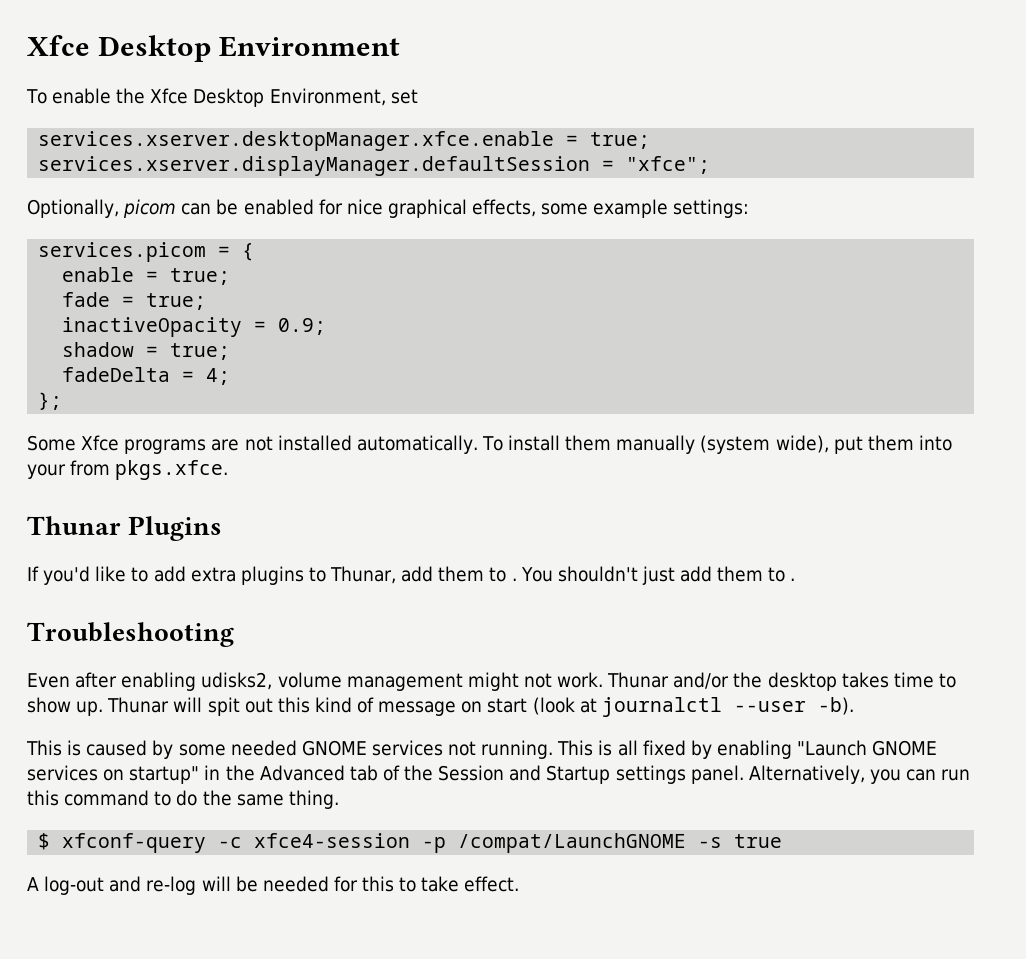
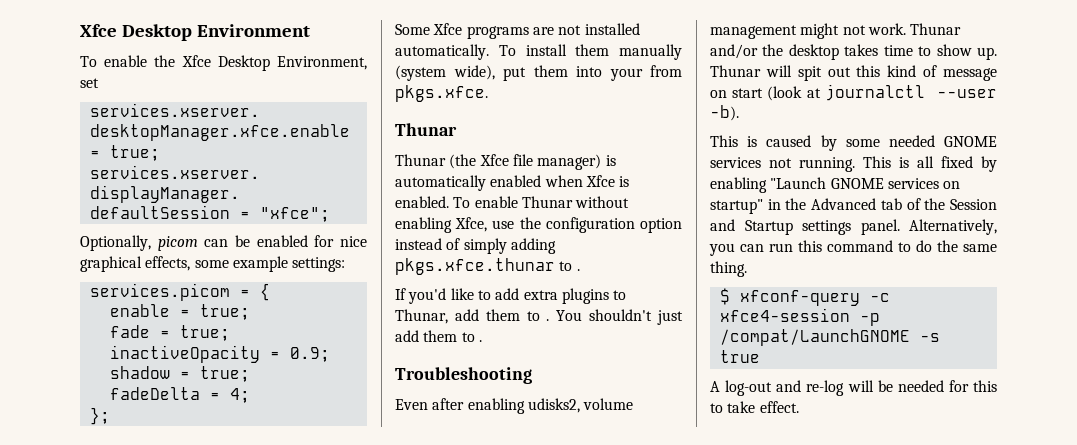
  To install them manually (system wide), put them into your from pkgs.xfce.
- Thunar Plugins
+ Thunar
+ Thunar (the Xfce file manager) is automatically enabled when Xfce is enabled. To enable Thunar without enabling Xfce, use the configuration option instead of simply adding pkgs.xfce.thunar to .

